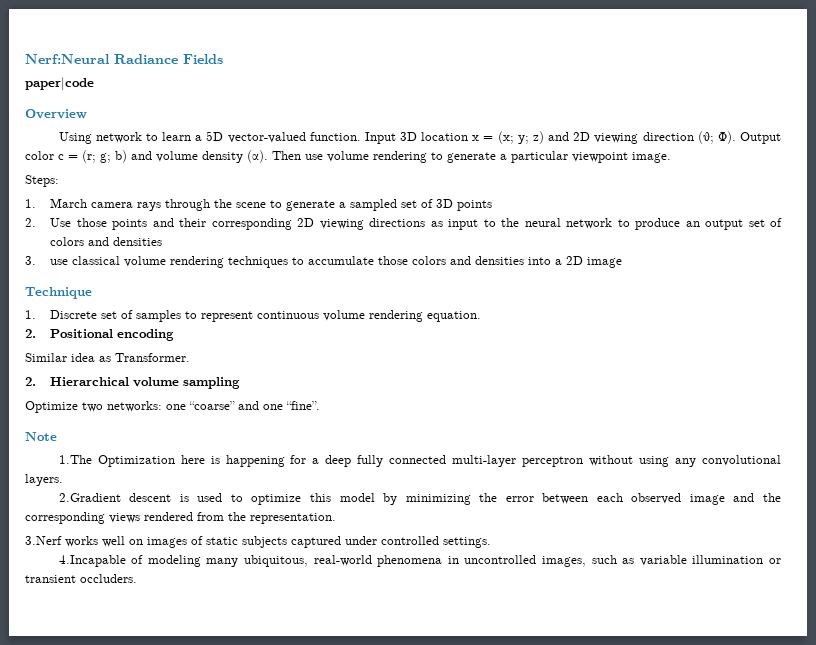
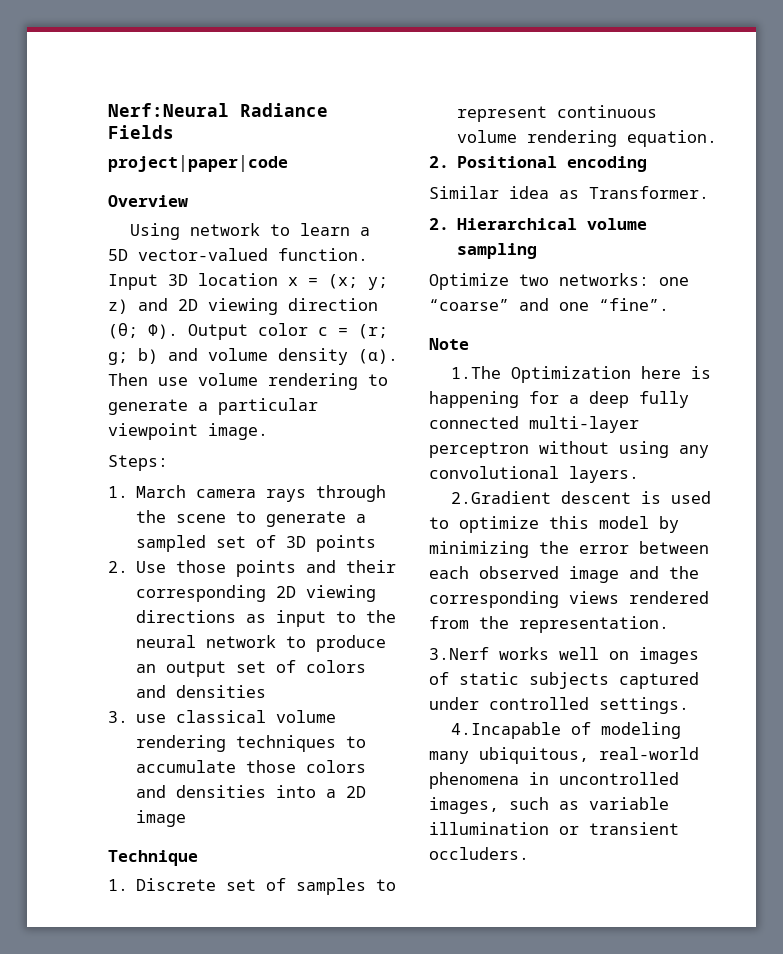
- paper|code
+ project|paper|code

